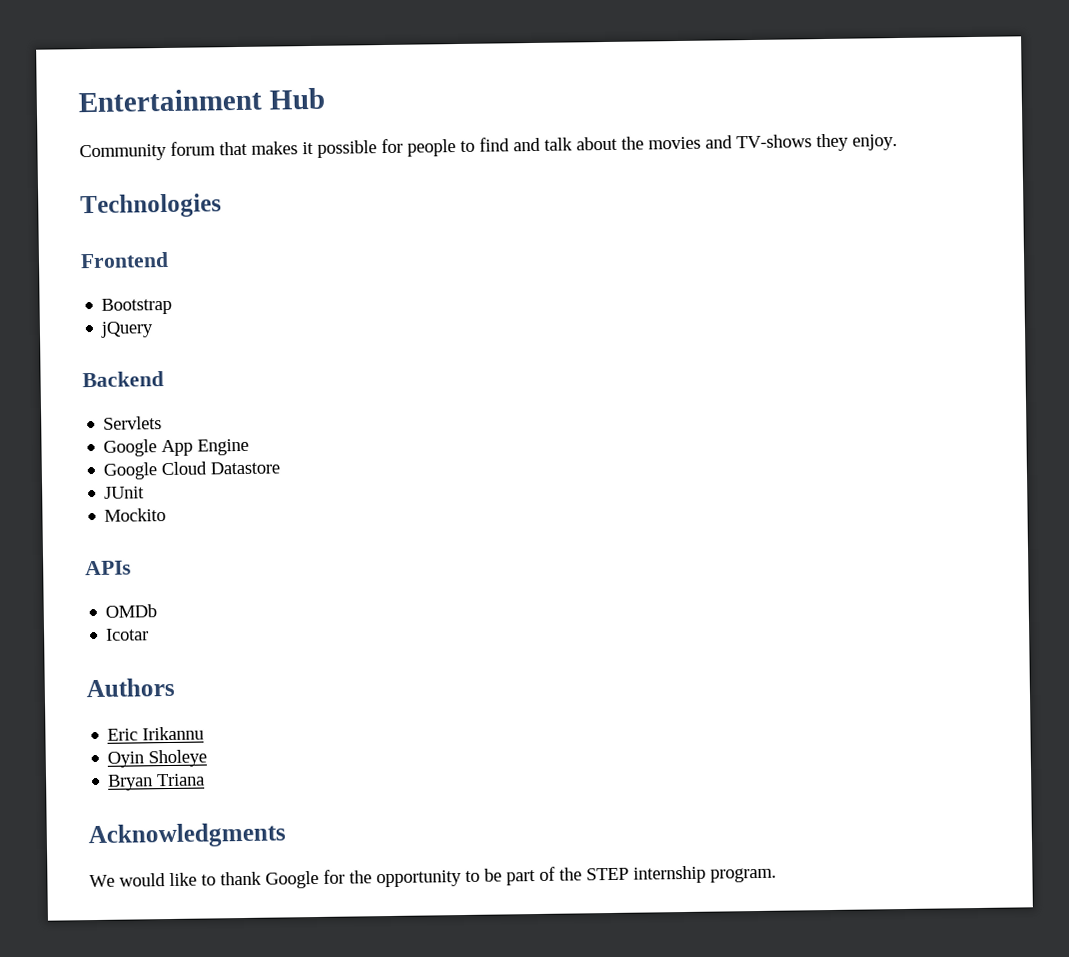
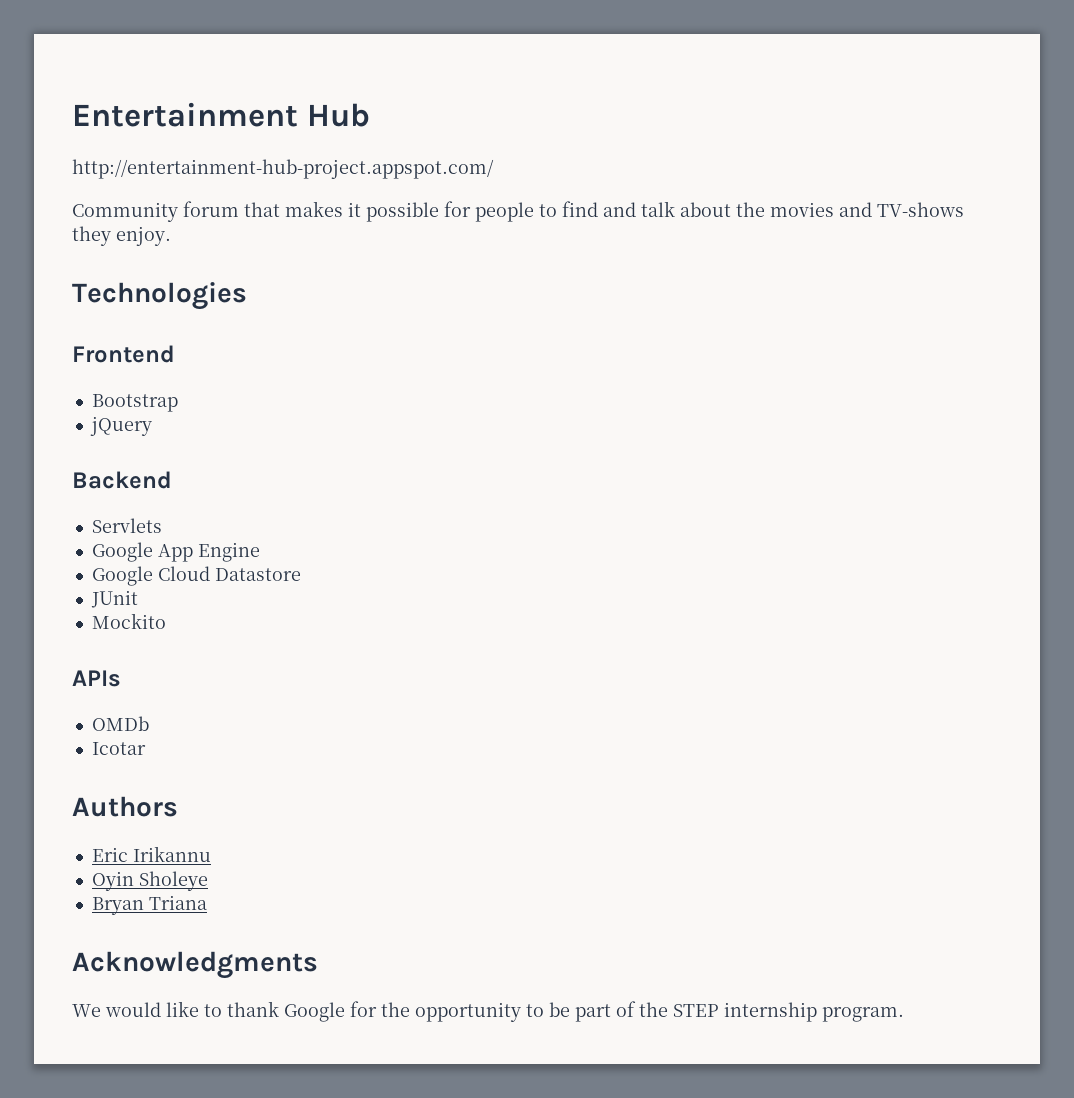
+ http://entertainment-hub-project.appspot.com/

